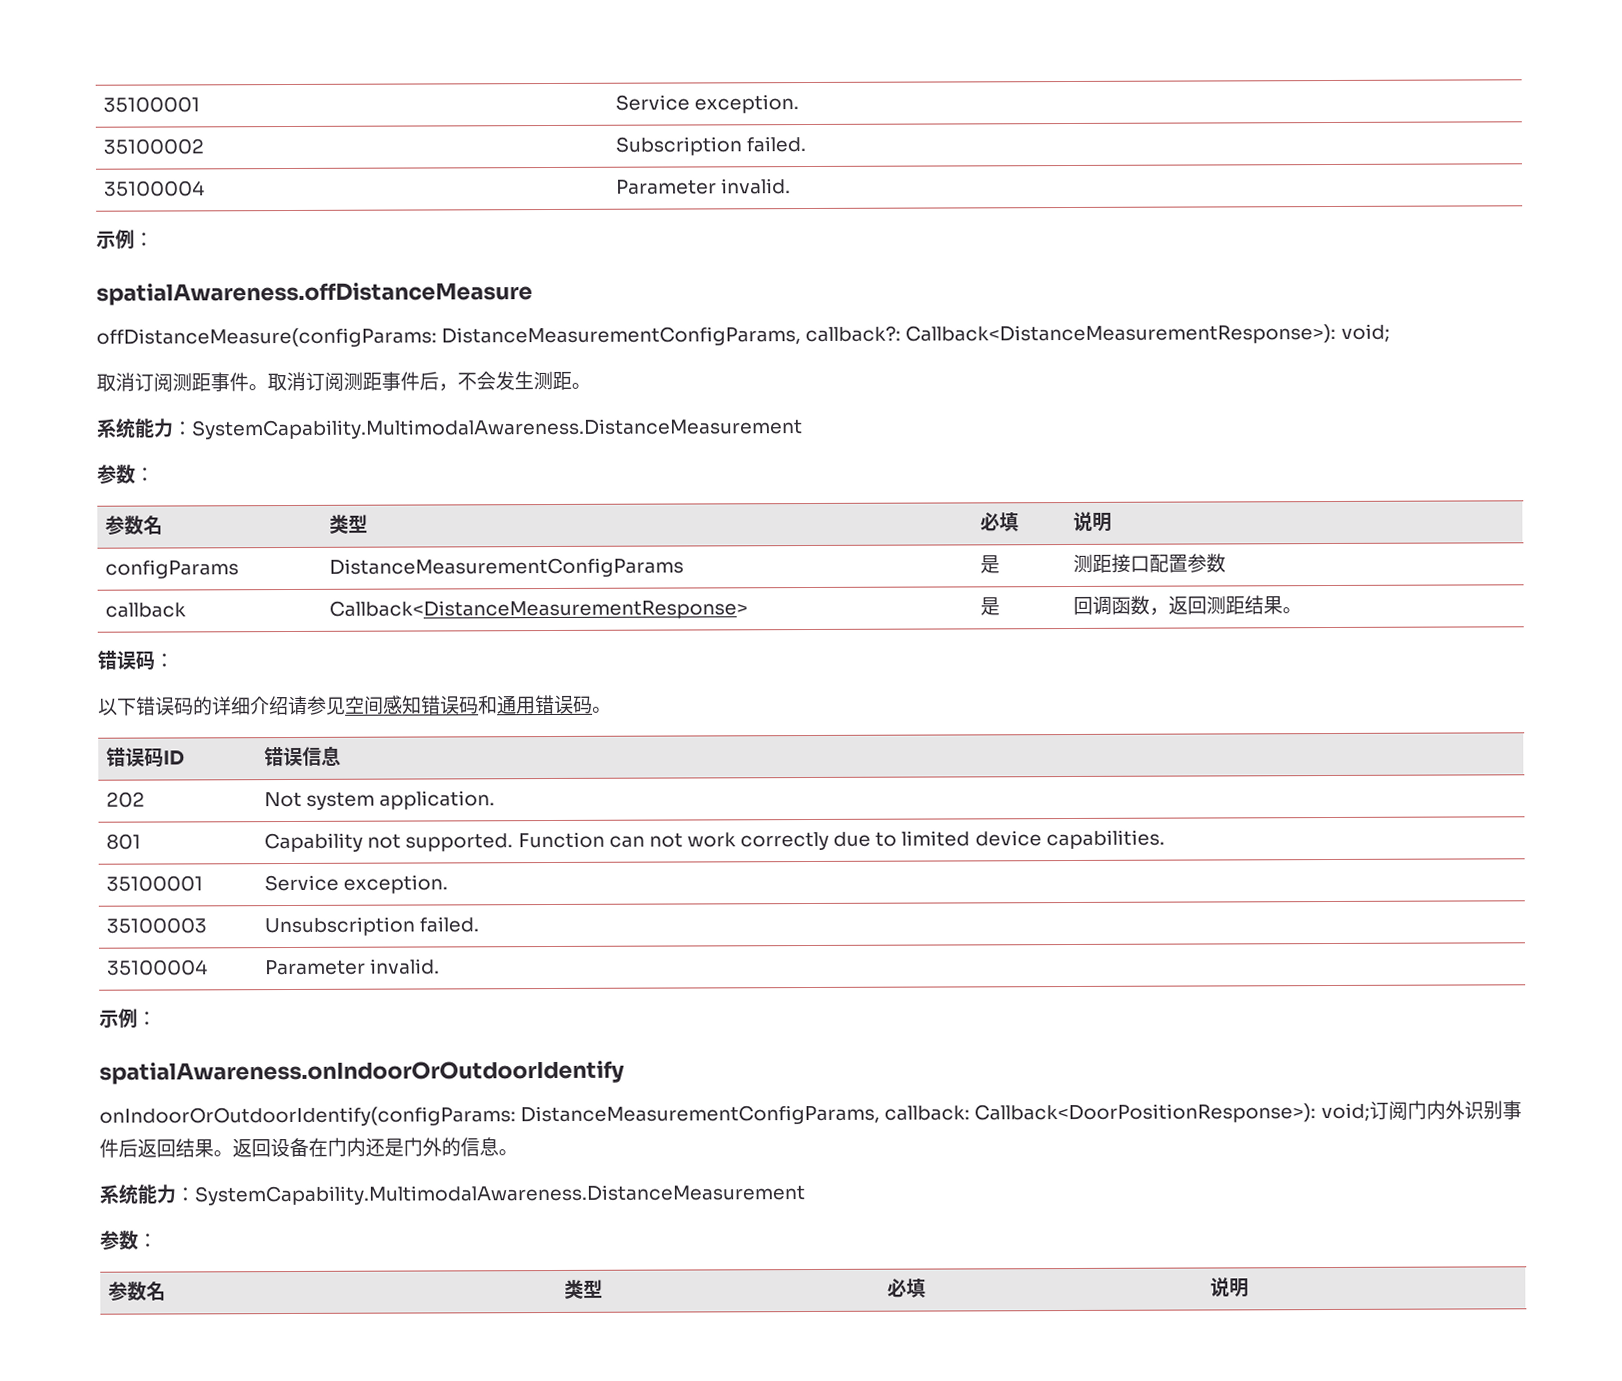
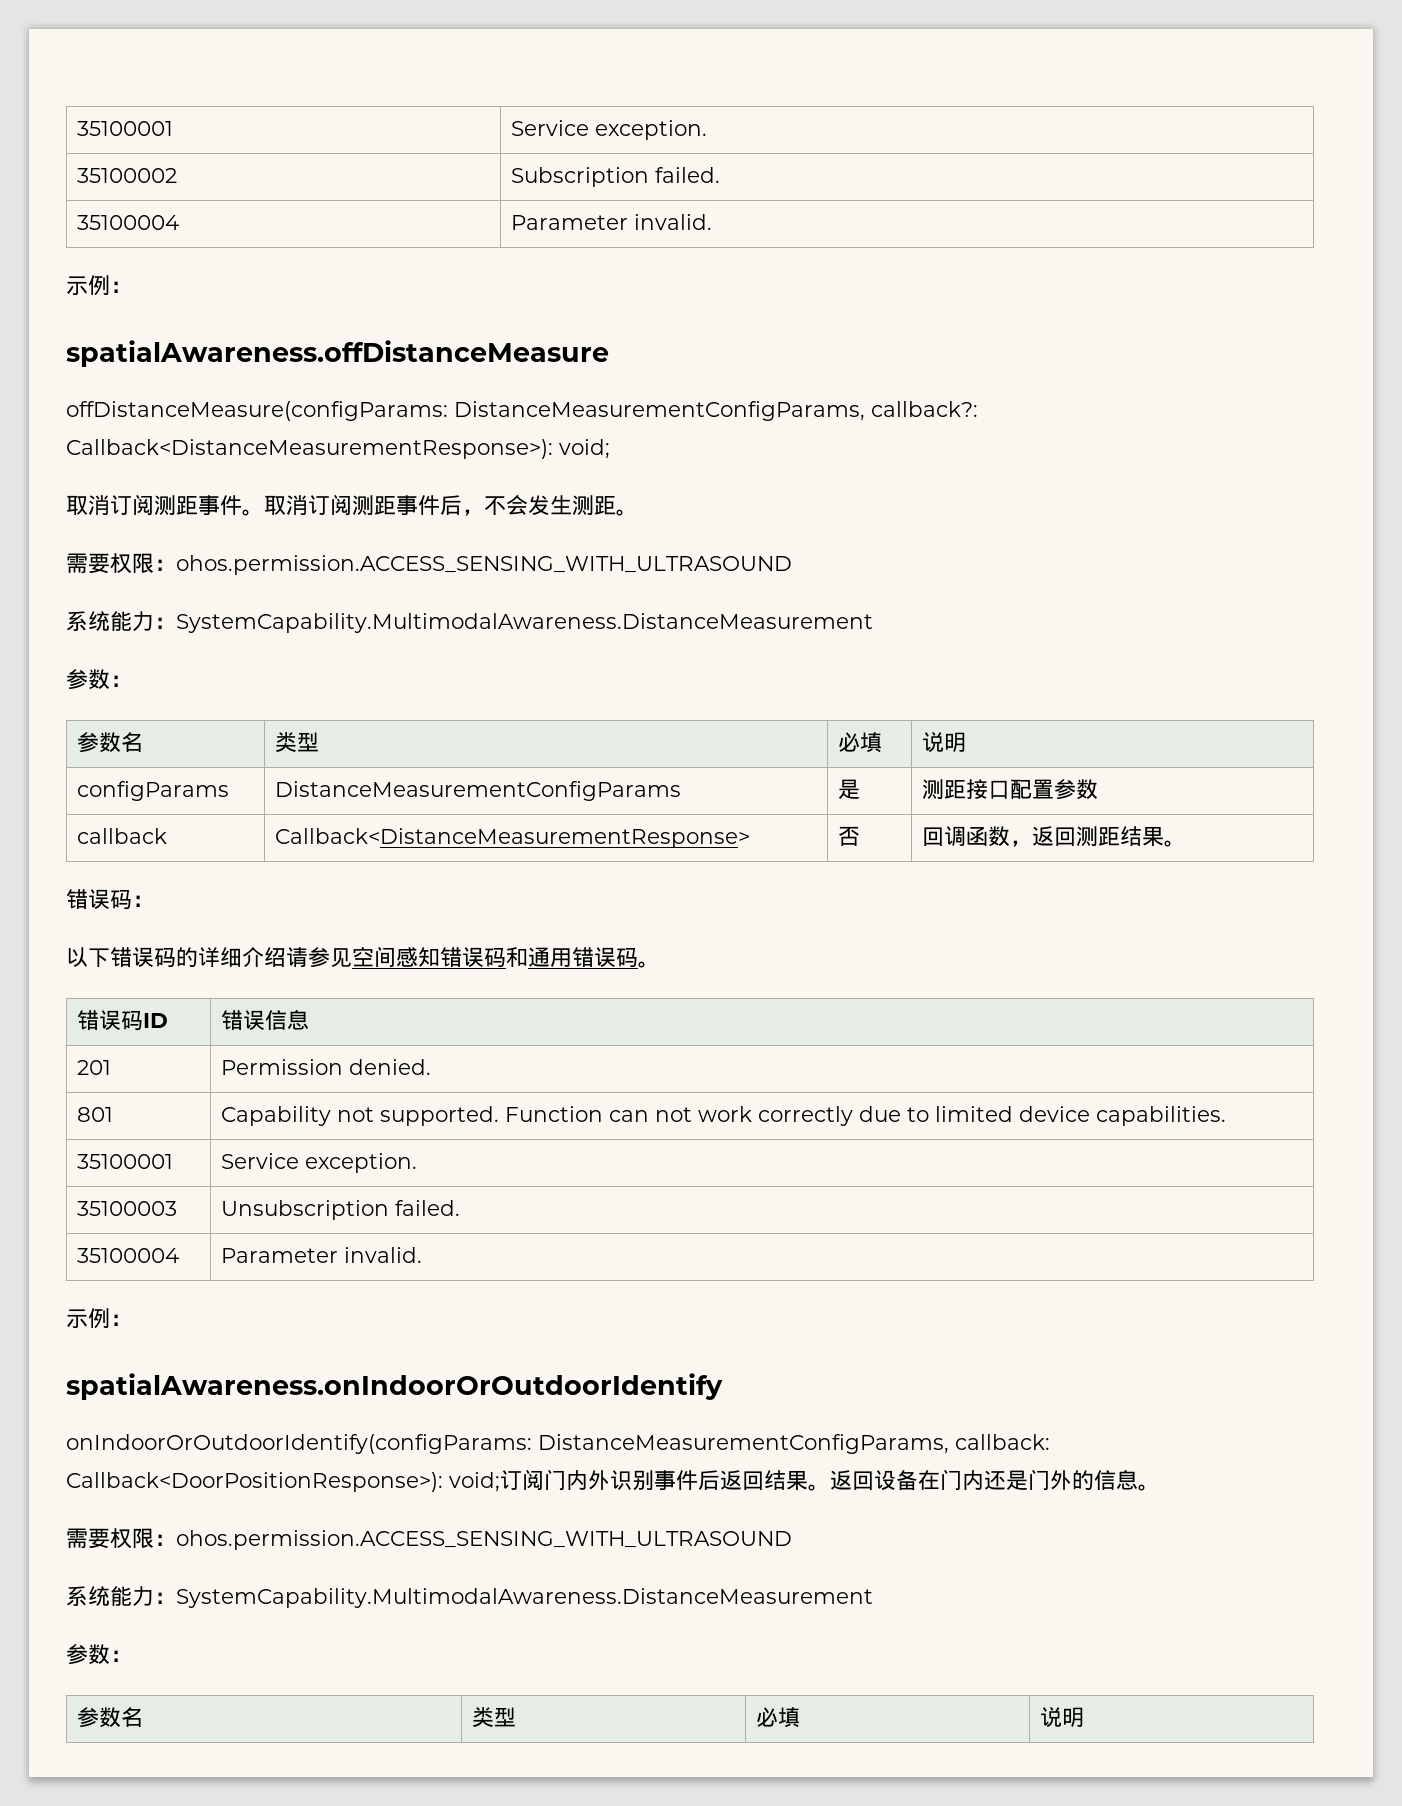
  取消订阅测距事件后，不会发生测距。
+ 需要权限：ohos.permission.ACCESS_SENSING_WITH_ULTRASOUND
- callback | Callback<DistanceMeasurementResponse> | 是 | 回调函数，返回测距结果。
+ callback | Callback<DistanceMeasurementResponse> | 否 | 回调函数，返回测距结果。
- 202 | Not system application.
+ 201 | Permission denied.
  返回设备在门内还是门外的信息。
+ 需要权限：ohos.permission.ACCESS_SENSING_WITH_ULTRASOUND

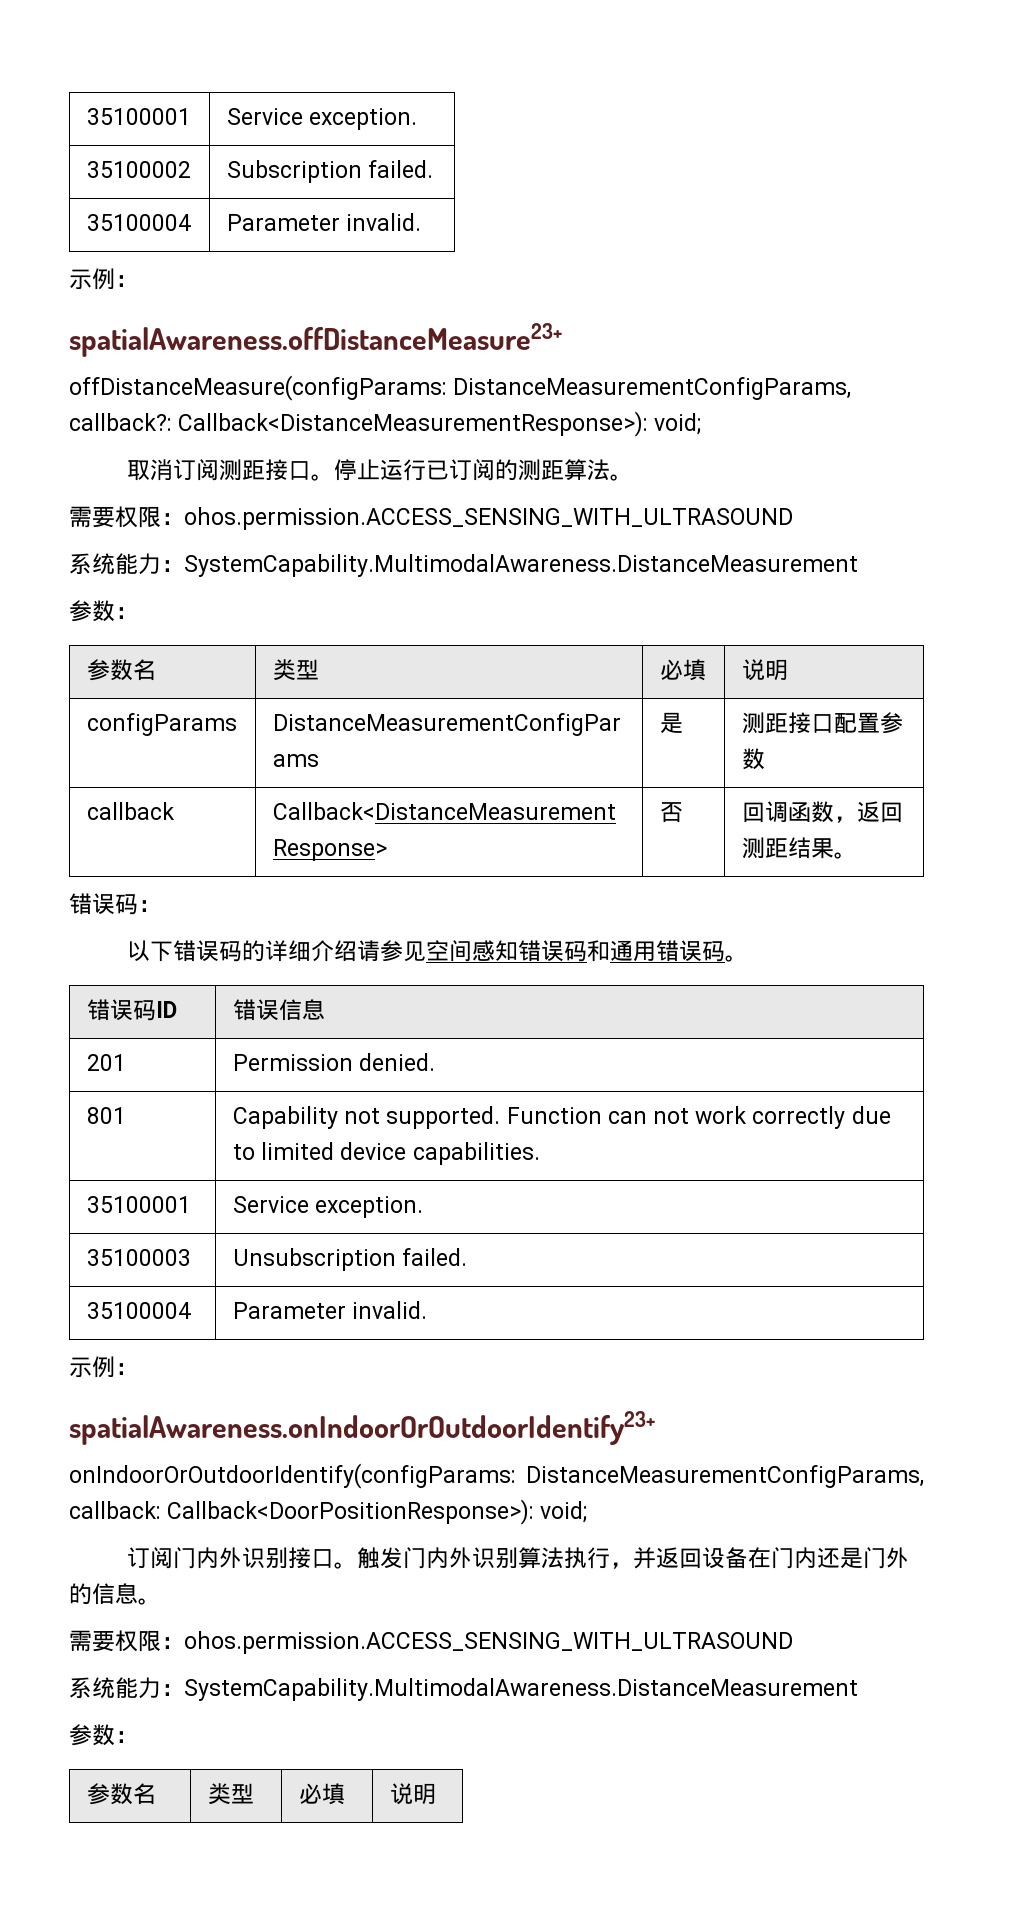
- spatialAwareness.offDistanceMeasure
+ spatialAwareness.offDistanceMeasure23+
- 取消订阅测距事件。取消订阅测距事件后，不会发生测距。
+ 取消订阅测距接口。停止运行已订阅的测距算法。
- spatialAwareness.onIndoorOrOutdoorIdentify
+ spatialAwareness.onIndoorOrOutdoorIdentify23+
- onIndoorOrOutdoorIdentify(configParams: DistanceMeasurementConfigParams, callback: Callback<DoorPositionResponse>): void;订阅门内外识别事件后返回结果。返回设备在门内还是门外的信息。
+ onIndoorOrOutdoorIdentify(configParams: DistanceMeasurementConfigParams, callback: Callback<DoorPositionResponse>): void;
+ 订阅门内外识别接口。触发门内外识别算法执行，并返回设备在门内还是门外的信息。

